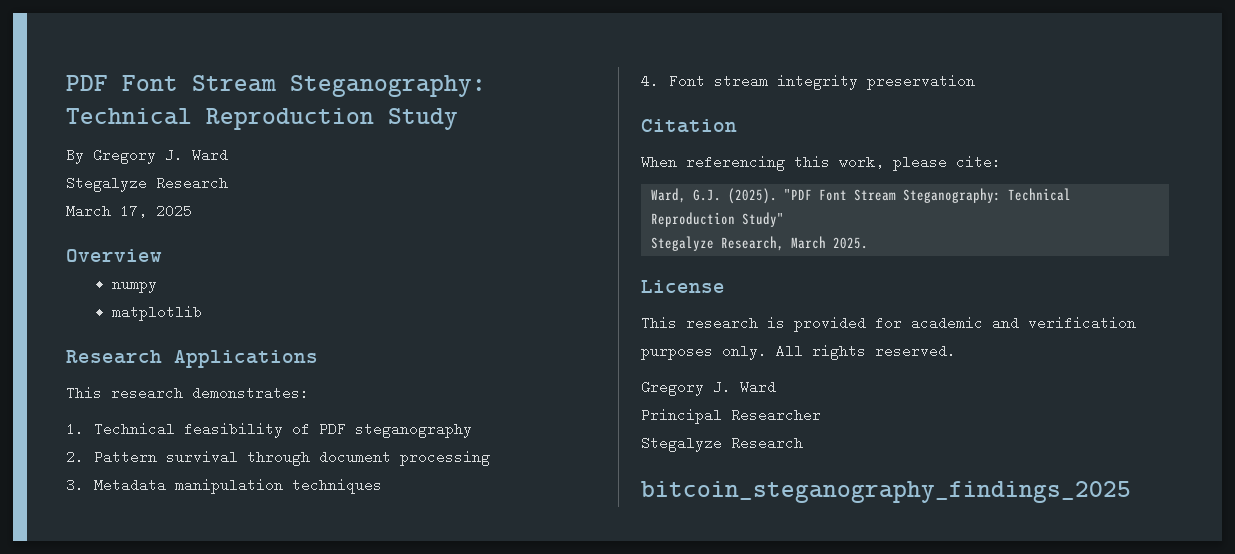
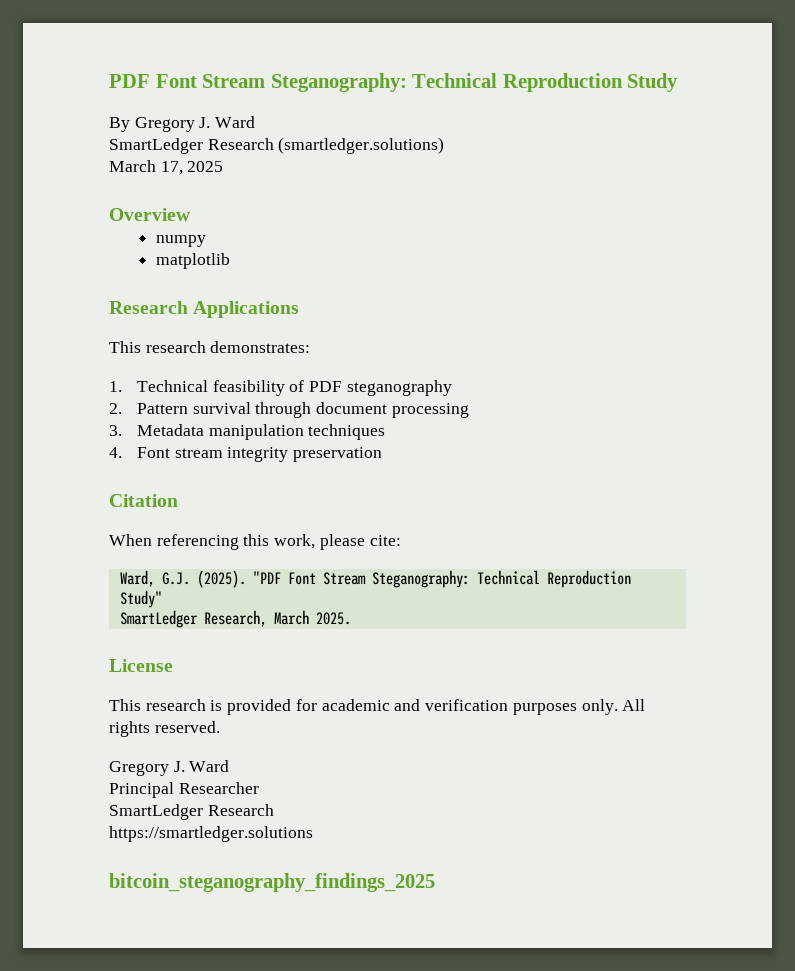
  By Gregory J. Ward
- Stegalyze Research
+ SmartLedger Research (smartledger.solutions)
- Stegalyze Research, March 2025.
+ SmartLedger Research, March 2025.
  Principal Researcher
- Stegalyze Research
+ SmartLedger Research
+ https://smartledger.solutions

